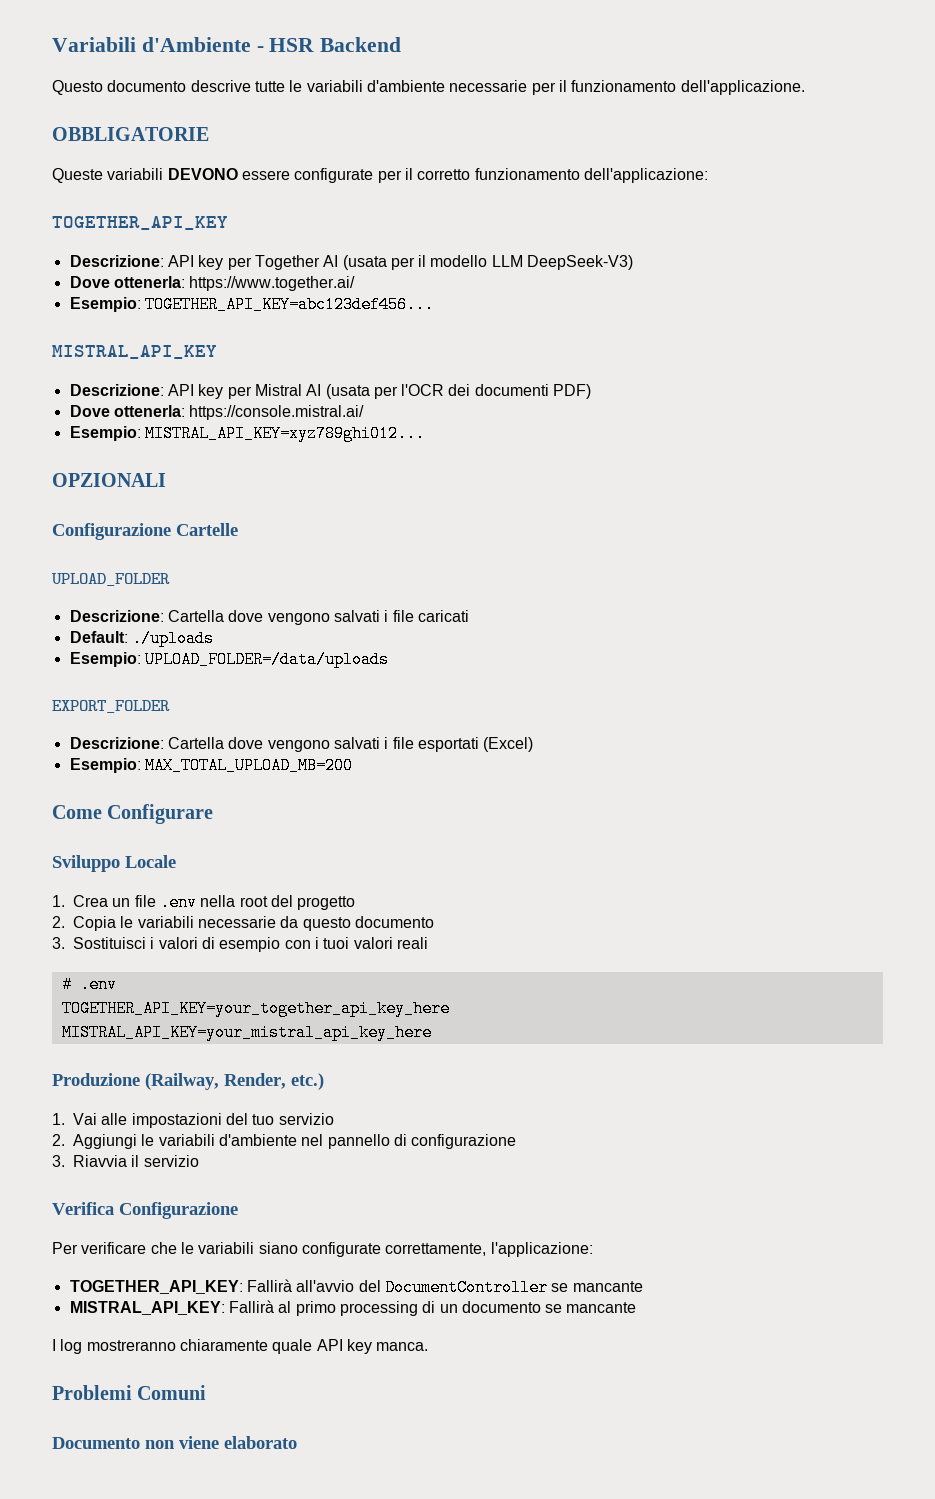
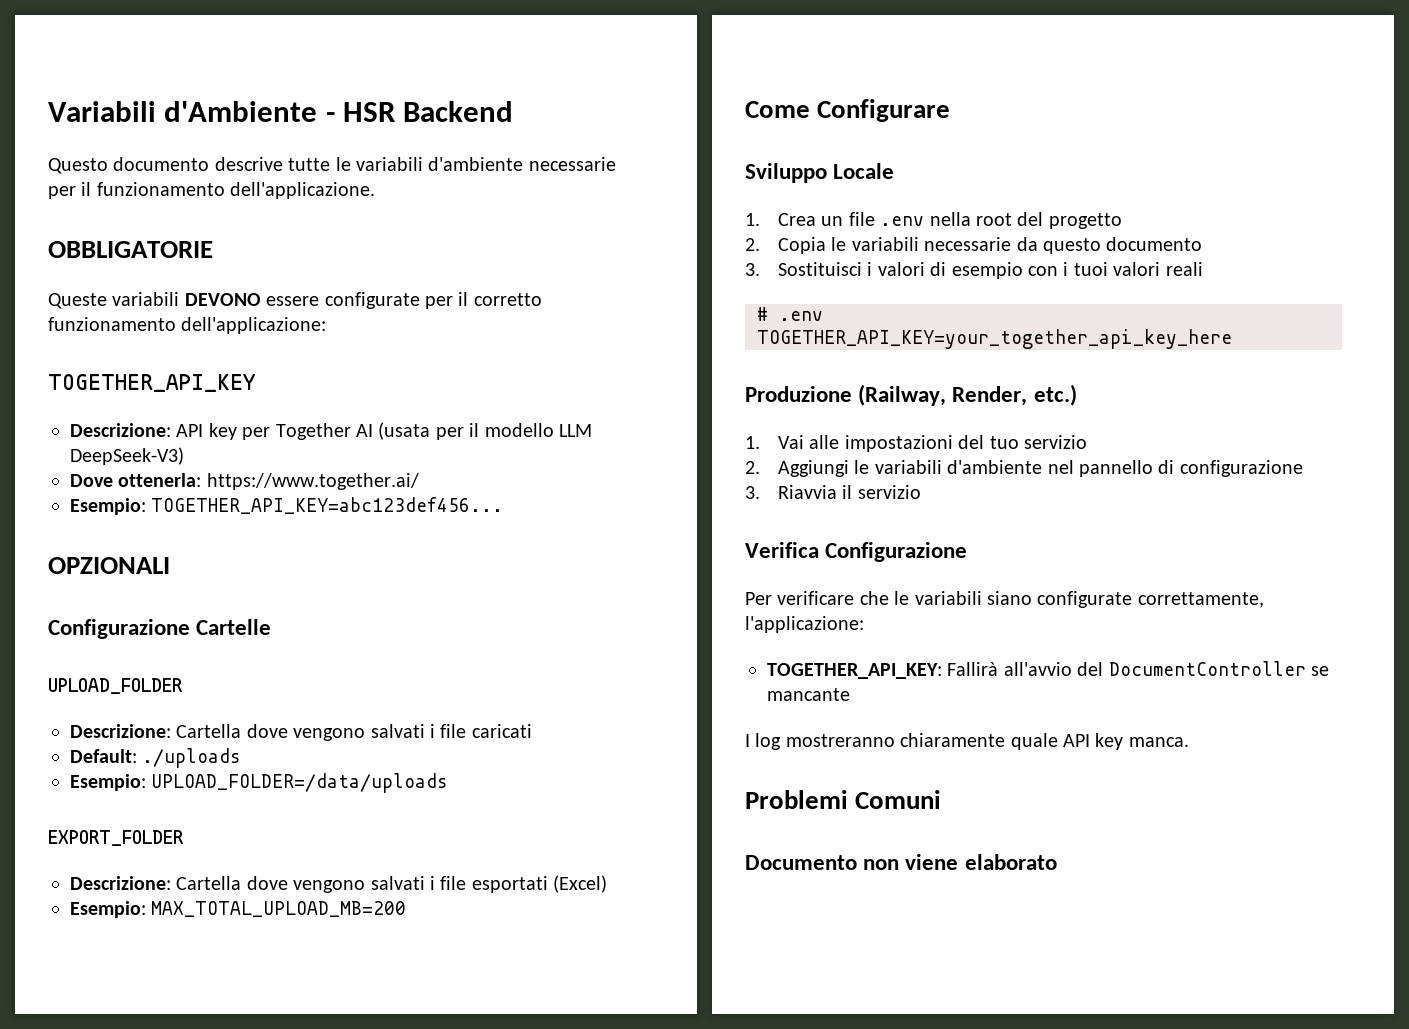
- MISTRAL_API_KEY
- Descrizione: API key per Mistral AI (usata per l'OCR dei documenti PDF)
- Dove ottenerla: https://console.mistral.ai/
- Esempio: MISTRAL_API_KEY=xyz789ghi012...
- MISTRAL_API_KEY=your_mistral_api_key_here
- MISTRAL_API_KEY: Fallirà al primo processing di un documento se mancante

